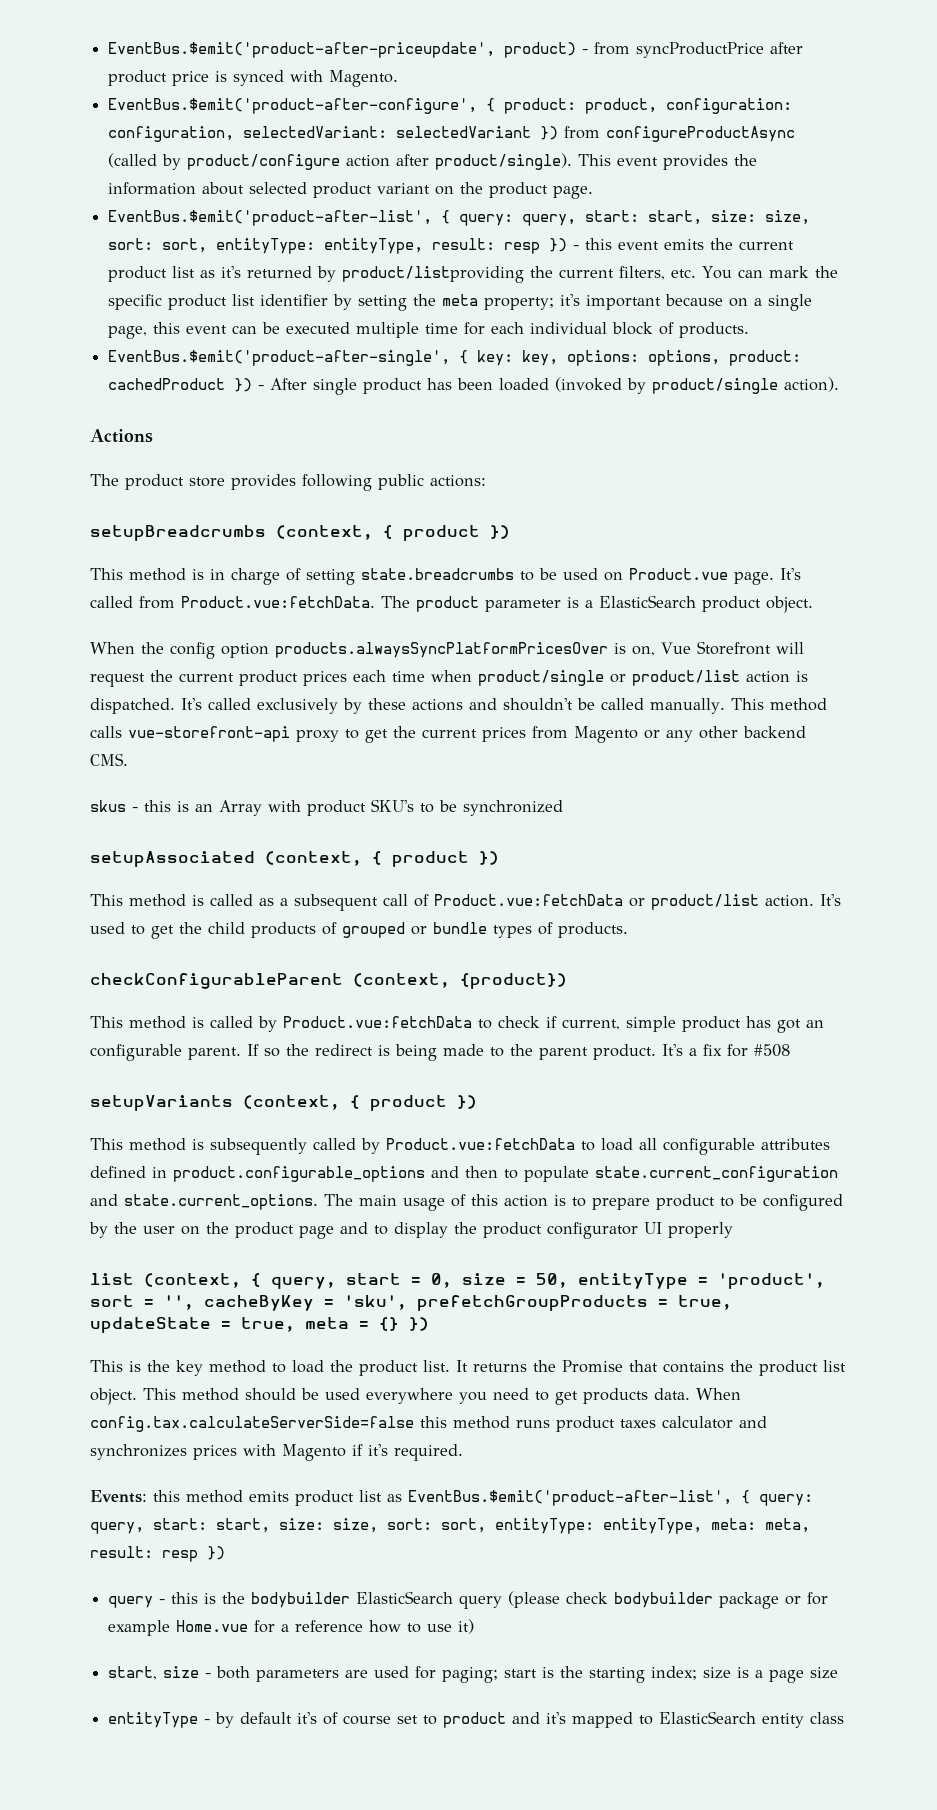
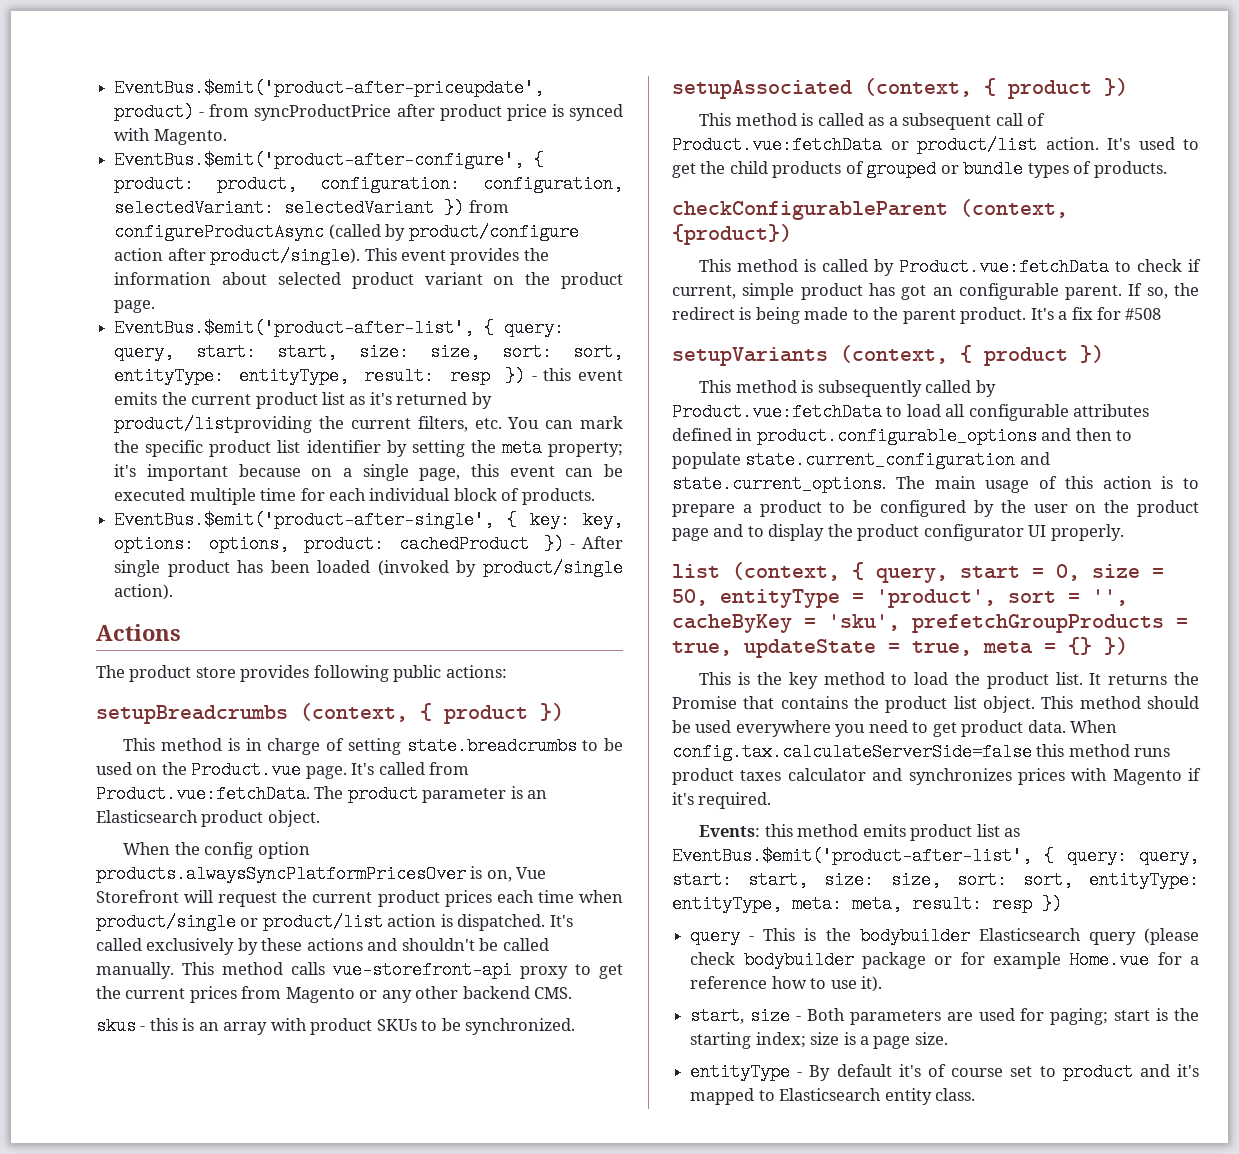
- This method is in charge of setting state.breadcrumbs to be used on Product.vue page.
+ This method is in charge of setting state.breadcrumbs to be used on the Product.vue page.
- It's called from Product.vue:fetchData. The product parameter is a ElasticSearch product object.
+ It's called from Product.vue:fetchData. The product parameter is an Elasticsearch product object.
- skus - this is an Array with product SKU's to be synchronized
+ skus - this is an array with product SKUs to be synchronized.
- If so the redirect is being made to the parent product.
+ If so, the redirect is being made to the parent product.
- This method is subsequently called by Product.vue:fetchData to load all configurable attributes defined in product.configurable_options and then to populate state.current_configuration and state.current_options. The main usage of this action is to prepare product to be configured by the user on the product page and to display the product configurator UI properly
+ This method is subsequently called by Product.vue:fetchData to load all configurable attributes defined in product.configurable_options and then to populate state.current_configuration and state.current_options. The main usage of this action is to prepare a product to be configured by the user on the product page and to display the product configurator UI properly.
- This method should be used everywhere you need to get products data.
+ This method should be used everywhere you need to get product data.
- query - this is the bodybuilder ElasticSearch query (please check bodybuilder package or for example Home.vue for a reference how to use it)
+ query - This is the bodybuilder Elasticsearch query (please check bodybuilder package or for example Home.vue for a reference how to use it).
- start, size - both parameters are used for paging; start is the starting index; size is a page size
+ start, size - Both parameters are used for paging; start is the starting index; size is a page size.
- entityType - by default it's of course set to product and it's mapped to ElasticSearch entity class
+ entityType - By default it's of course set to product and it's mapped to Elasticsearch entity class.

